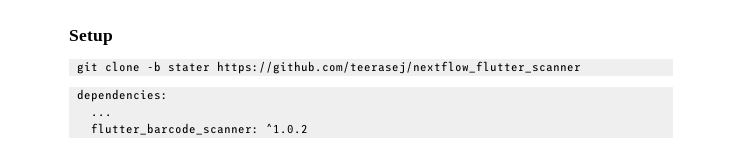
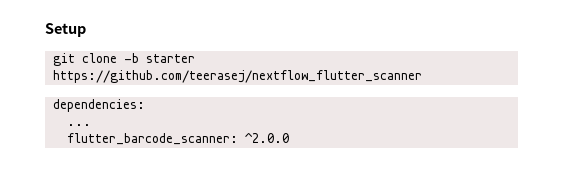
- git clone -b stater https://github.com/teerasej/nextflow_flutter_scanner
+ git clone -b starter https://github.com/teerasej/nextflow_flutter_scanner
- flutter_barcode_scanner: ^1.0.2
+ flutter_barcode_scanner: ^2.0.0

